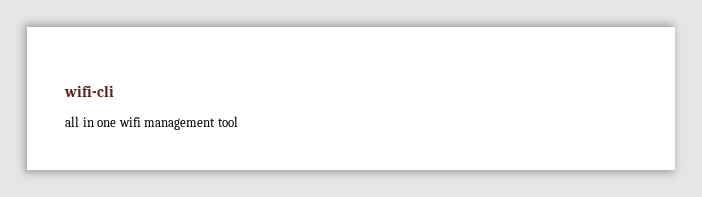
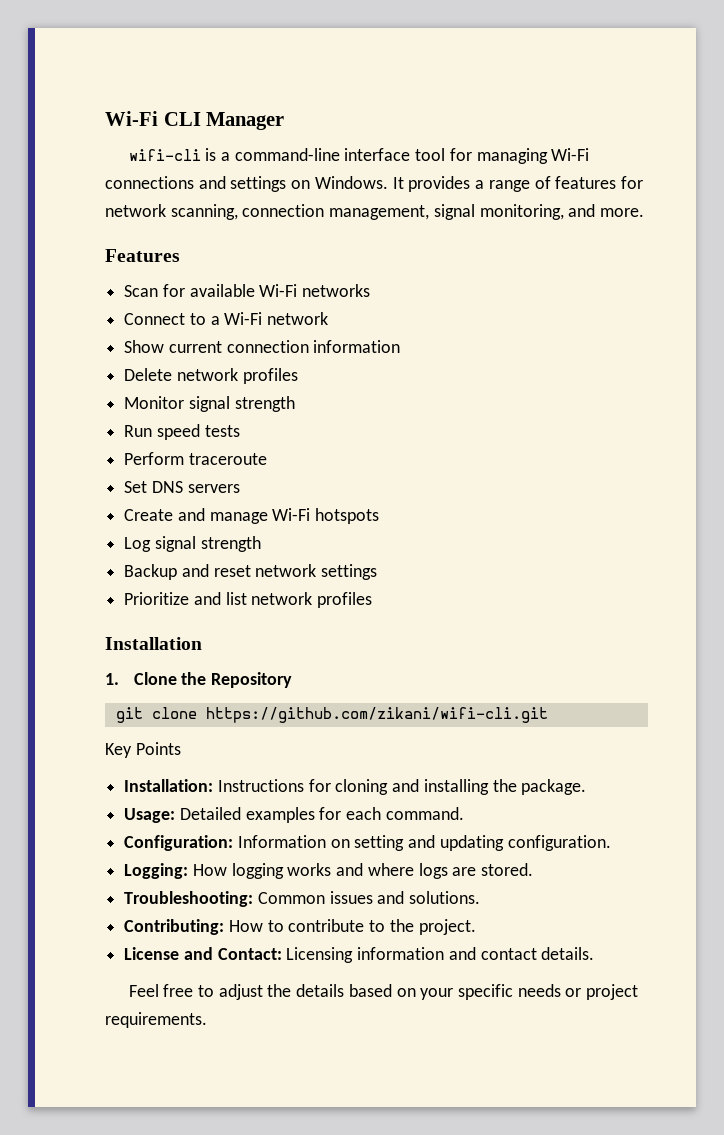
- wifi-cli
- all in one wifi management tool
+ Wi-Fi CLI Manager
+ wifi-cli is a command-line interface tool for managing Wi-Fi connections and settings on Windows. It provides a range of features for network scanning, connection management, signal monitoring, and more.
+ Features
+ Scan for available Wi-Fi networks
+ Connect to a Wi-Fi network
+ Show current connection information
+ Delete network profiles
+ Monitor signal strength
+ Run speed tests
+ Perform traceroute
+ Set DNS servers
+ Create and manage Wi-Fi hotspots
+ Log signal strength
+ Backup and reset network settings
+ Prioritize and list network profiles
+ Installation
+ 1. Clone the Repository
+ git clone https://github.com/zikani/wifi-cli.git
+ Key Points
+ Installation: Instructions for cloning and installing the package.
+ Usage: Detailed examples for each command.
+ Configuration: Information on setting and updating configuration.
+ Logging: How logging works and where logs are stored.
+ Troubleshooting: Common issues and solutions.
+ Contributing: How to contribute to the project.
+ License and Contact: Licensing information and contact details.
+ Feel free to adjust the details based on your specific needs or project requirements.

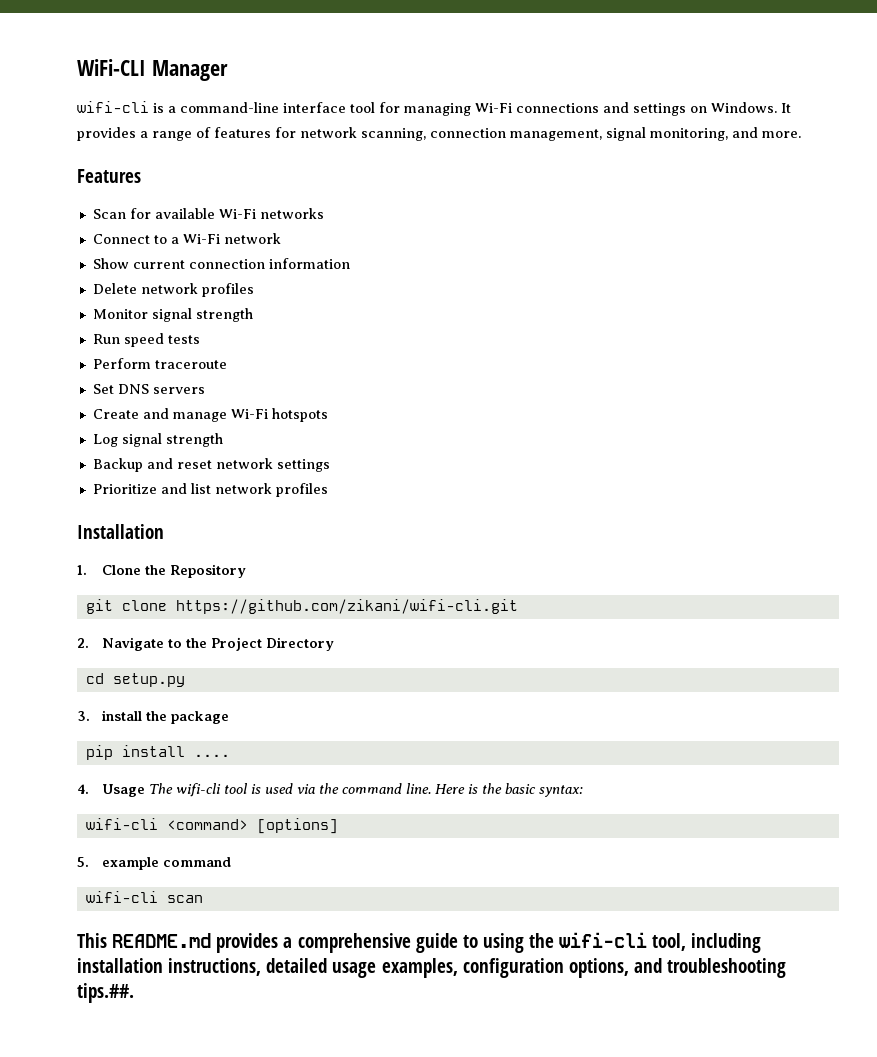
- Wi-Fi CLI Manager
+ WiFi-CLI Manager
- Key Points
- Installation: Instructions for cloning and installing the package.
- Usage: Detailed examples for each command.
- Configuration: Information on setting and updating configuration.
- Logging: How logging works and where logs are stored.
- Troubleshooting: Common issues and solutions.
- Contributing: How to contribute to the project.
- License and Contact: Licensing information and contact details.
- Feel free to adjust the details based on your specific needs or project requirements.
+ 2. Navigate to the Project Directory
+ cd setup.py
+ 3. install the package
+ pip install ....
+ 4. Usage The wifi-cli tool is used via the command line. Here is the basic syntax:
+ wifi-cli <command> [options]
+ 5. example command
+ wifi-cli scan
+ This README.md provides a comprehensive guide to using the wifi-cli tool, including installation instructions, detailed usage examples, configuration options, and troubleshooting tips.##.

